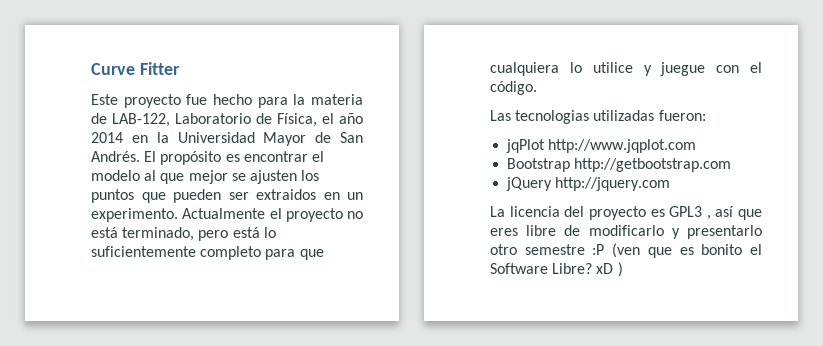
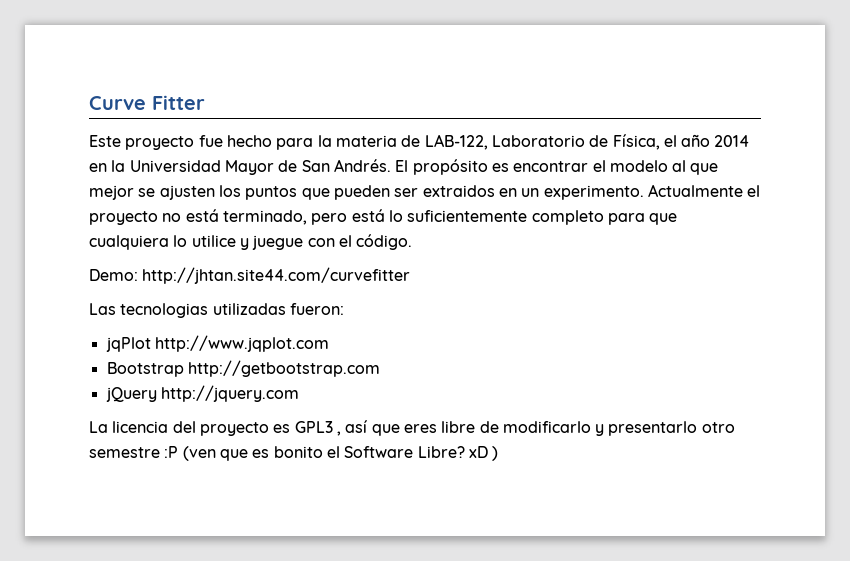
+ Demo: http://jhtan.site44.com/curvefitter

